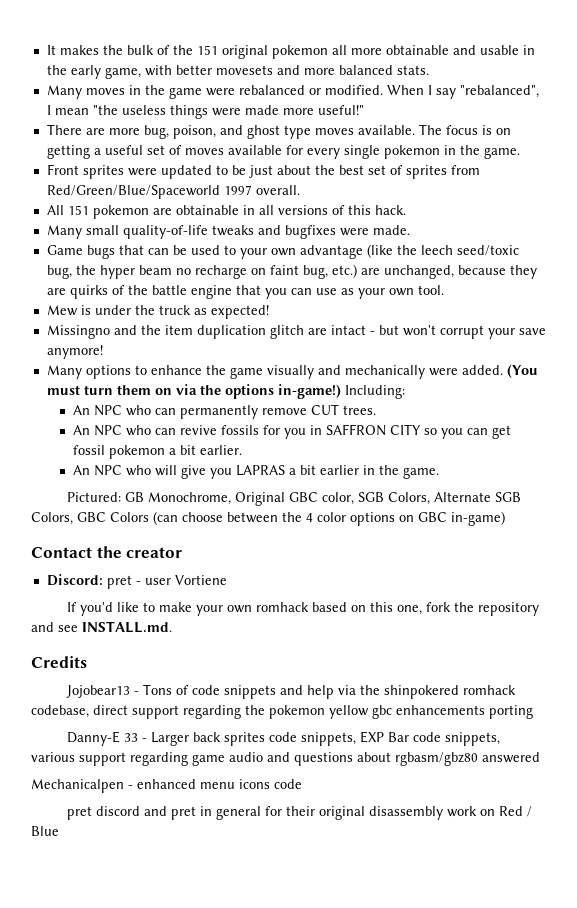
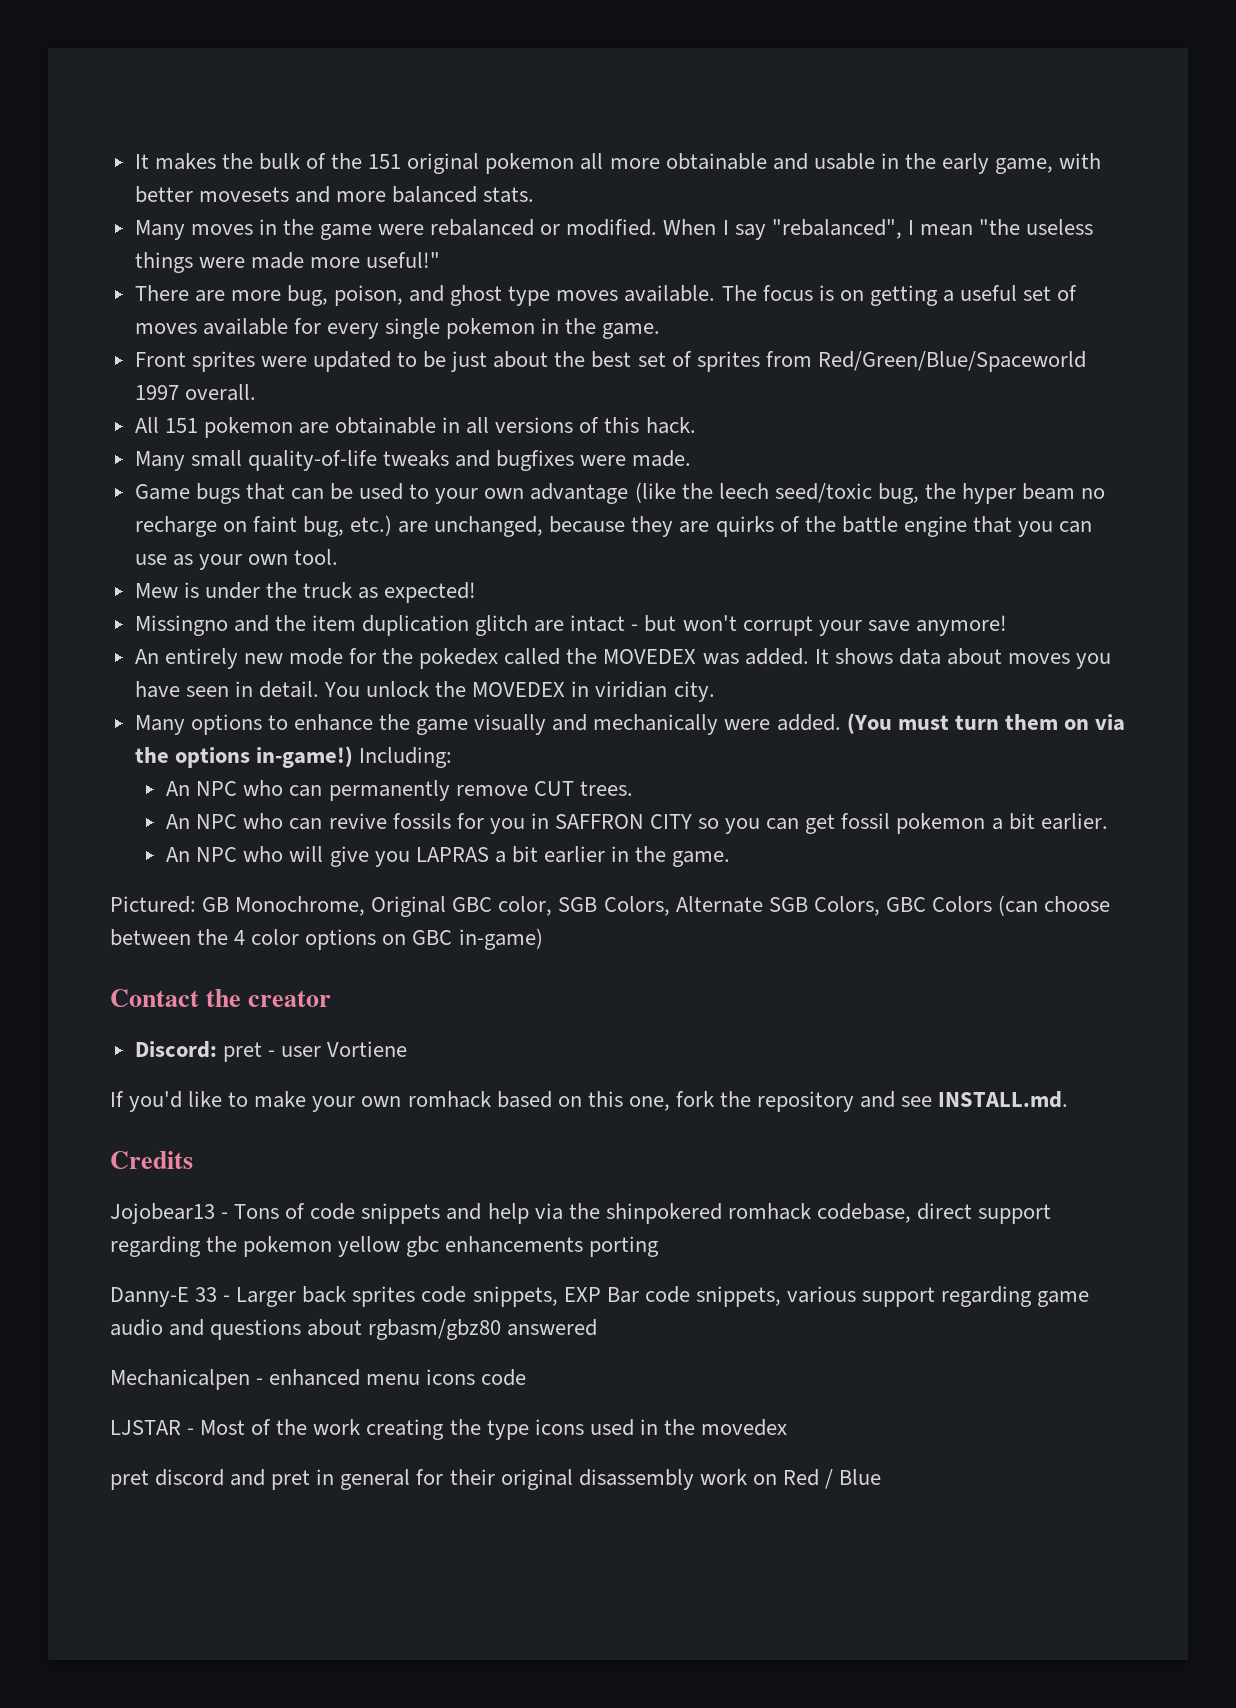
+ An entirely new mode for the pokedex called the MOVEDEX was added. It shows data about moves you have seen in detail. You unlock the MOVEDEX in viridian city.
+ LJSTAR - Most of the work creating the type icons used in the movedex

